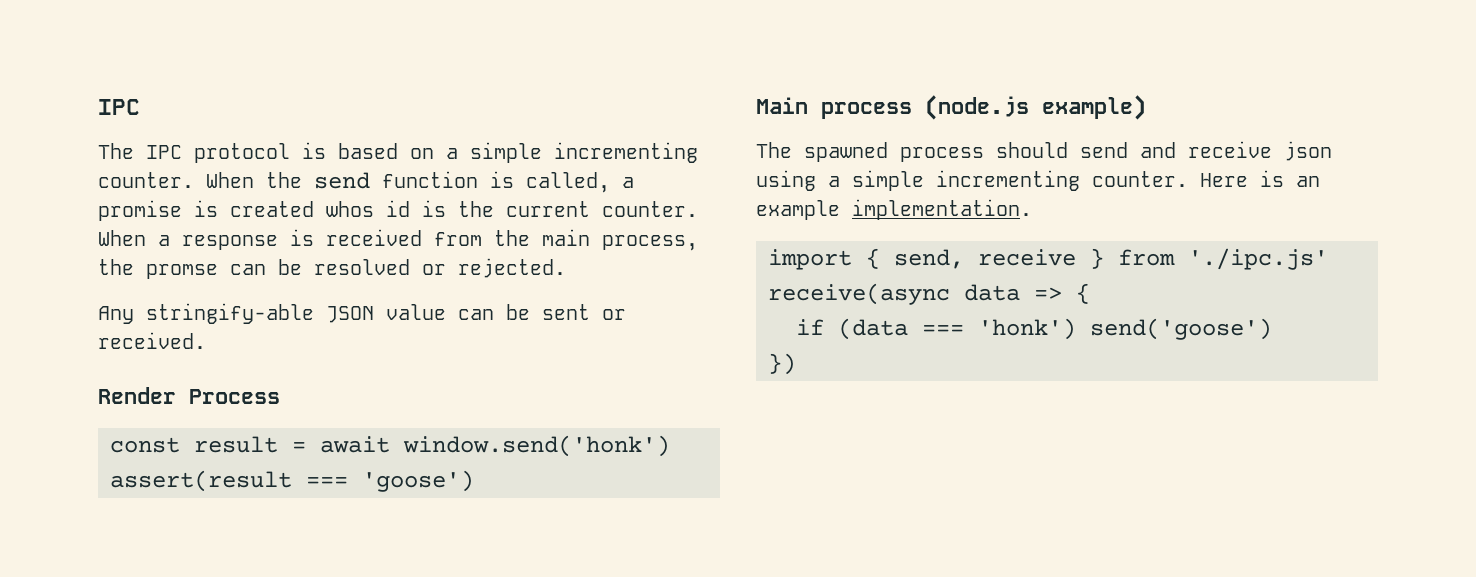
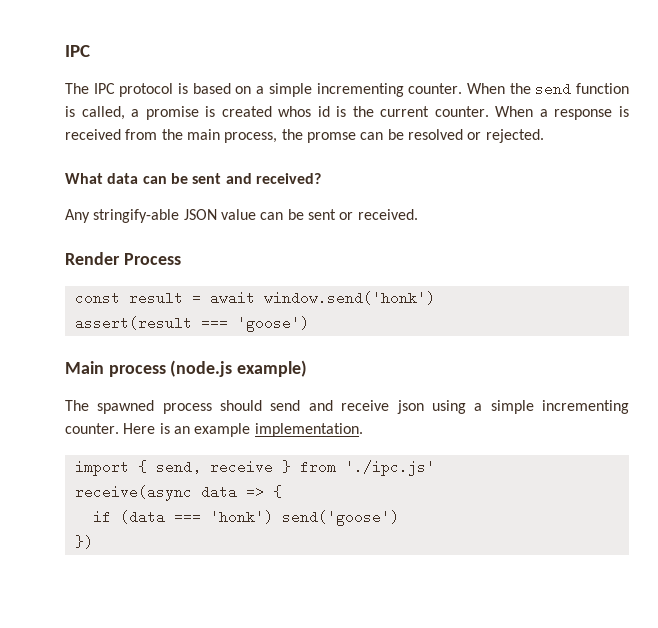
+ What data can be sent and received?

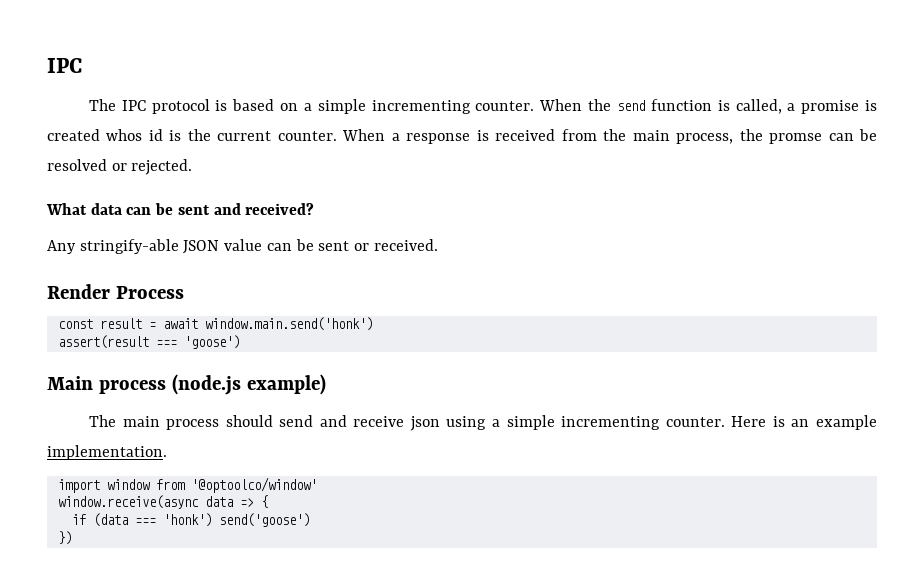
- const result = await window.send('honk')
+ const result = await window.main.send('honk')
- The spawned process should send and receive json using a simple incrementing counter.
+ The main process should send and receive json using a simple incrementing counter.
- import { send, receive } from './ipc.js'
- receive(async data => {
+ import window from '@optoolco/window'
+ window.receive(async data => {

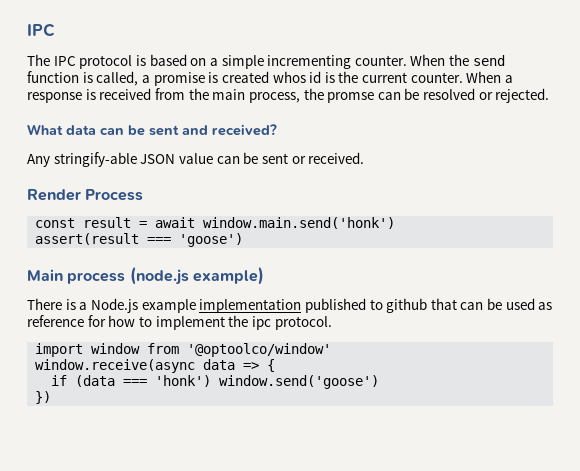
- The main process should send and receive json using a simple incrementing counter. Here is an example implementation.
+ There is a Node.js example implementation published to github that can be used as reference for how to implement the ipc protocol.
- if (data === 'honk') send('goose')
+ if (data === 'honk') window.send('goose')

